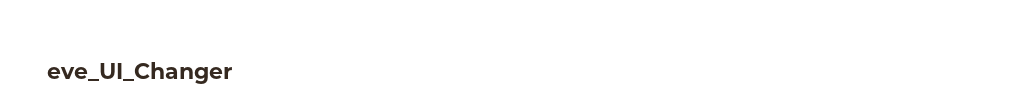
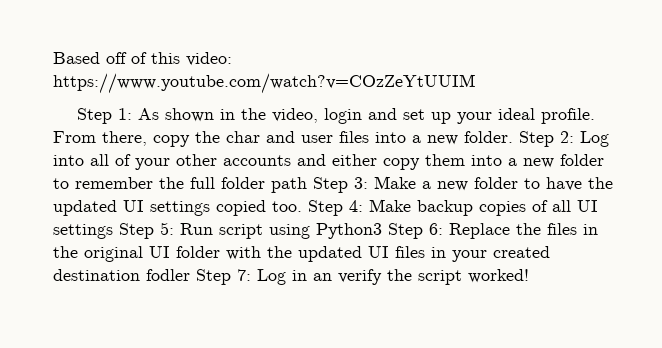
- eve_UI_Changer
+ Based off of this video: https://www.youtube.com/watch?v=COzZeYtUUIM
+ Step 1: As shown in the video, login and set up your ideal profile. From there, copy the char and user files into a new folder. Step 2: Log into all of your other accounts and either copy them into a new folder to remember the full folder path Step 3: Make a new folder to have the updated UI settings copied too. Step 4: Make backup copies of all UI settings Step 5: Run script using Python3 Step 6: Replace the files in the original UI folder with the updated UI files in your created destination fodler Step 7: Log in an verify the script worked!

